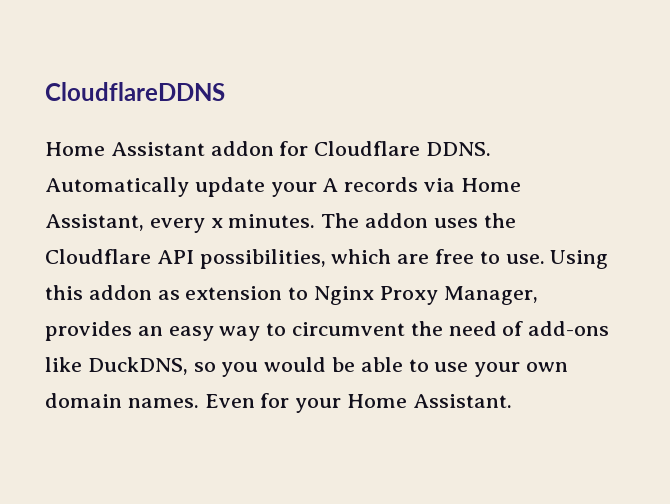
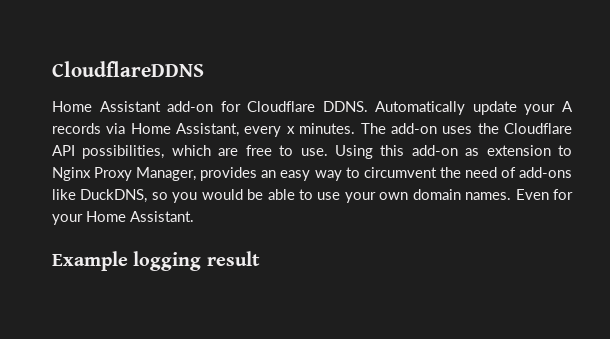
- Home Assistant addon for Cloudflare DDNS.
+ Home Assistant add-on for Cloudflare DDNS.
- The addon uses the Cloudflare API possibilities, which are free to use.
+ The add-on uses the Cloudflare API possibilities, which are free to use.
- Using this addon as extension to Nginx Proxy Manager, provides an easy way to circumvent the need of add-ons like DuckDNS, so you would be able to use your own domain names.
+ Using this add-on as extension to Nginx Proxy Manager, provides an easy way to circumvent the need of add-ons like DuckDNS, so you would be able to use your own domain names.
+ Example logging result

